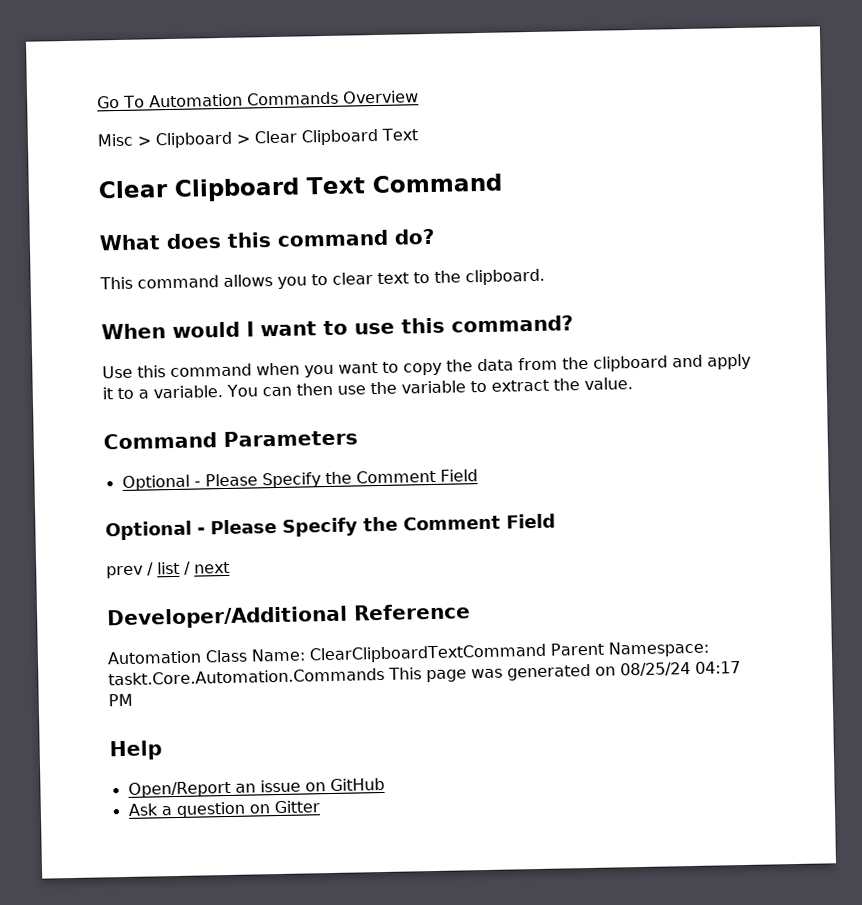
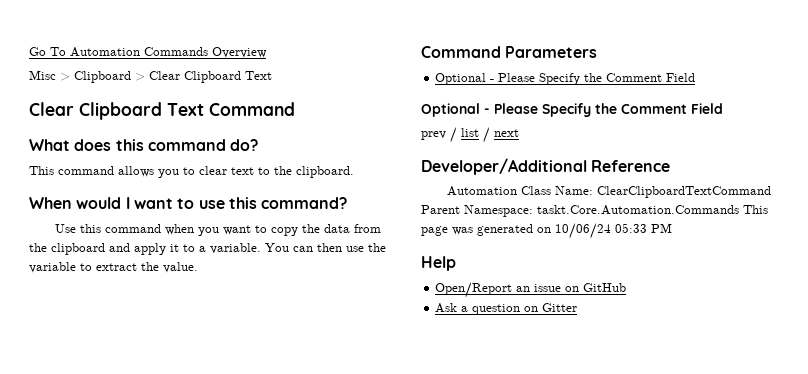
- Automation Class Name: ClearClipboardTextCommand Parent Namespace: taskt.Core.Automation.Commands This page was generated on 08/25/24 04:17 PM
+ Automation Class Name: ClearClipboardTextCommand Parent Namespace: taskt.Core.Automation.Commands This page was generated on 10/06/24 05:33 PM

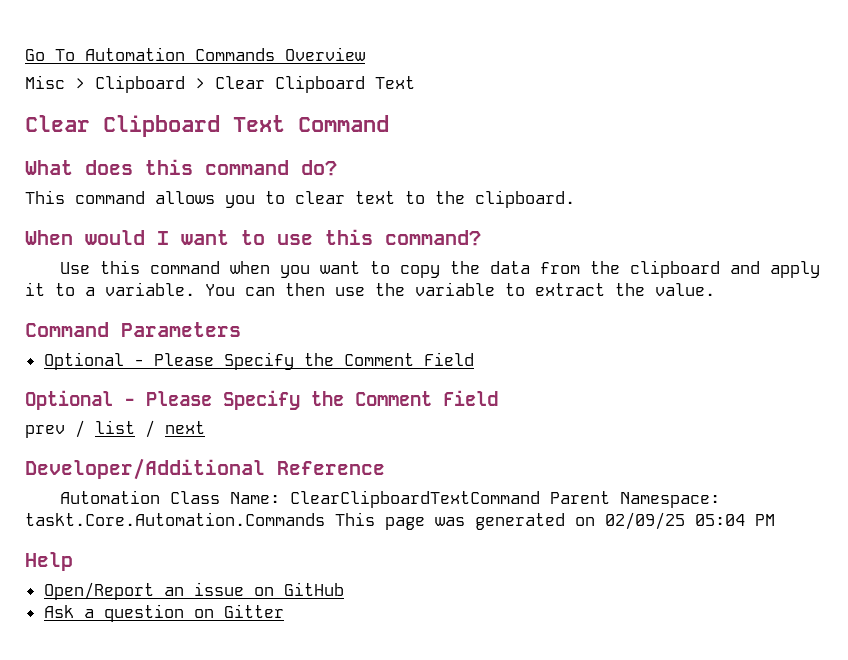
- Automation Class Name: ClearClipboardTextCommand Parent Namespace: taskt.Core.Automation.Commands This page was generated on 10/06/24 05:33 PM
+ Automation Class Name: ClearClipboardTextCommand Parent Namespace: taskt.Core.Automation.Commands This page was generated on 02/09/25 05:04 PM

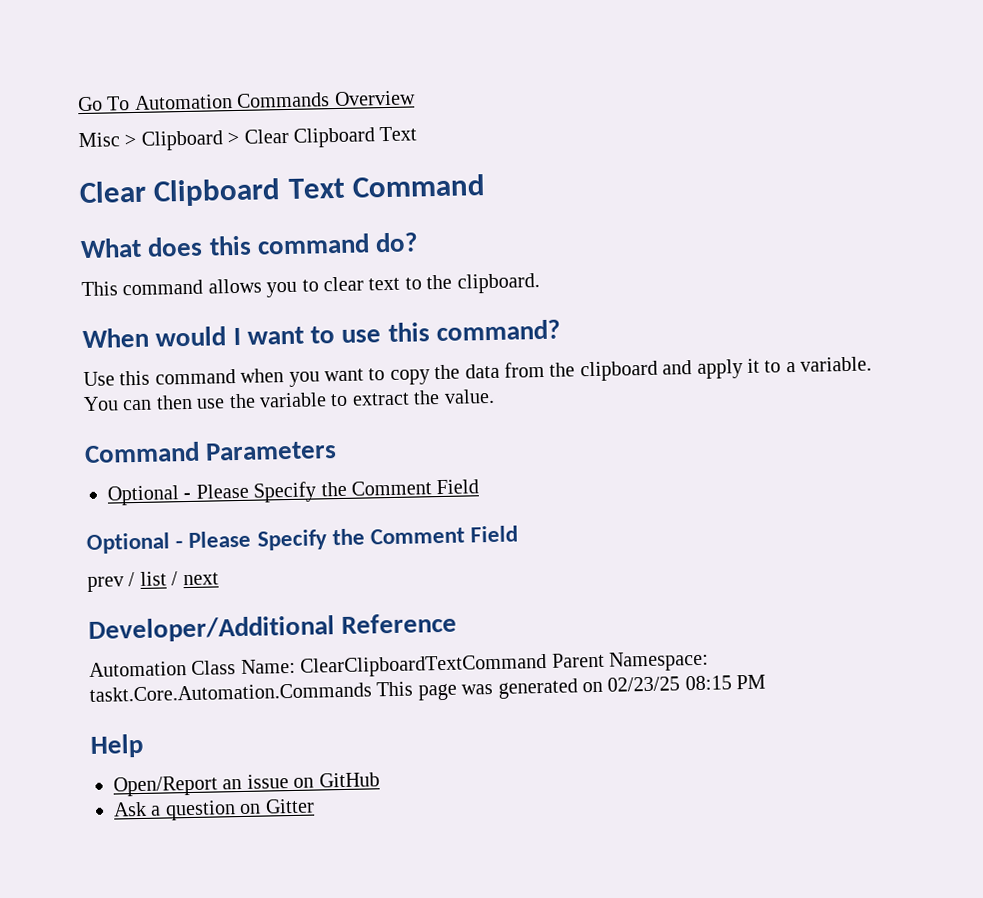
- Automation Class Name: ClearClipboardTextCommand Parent Namespace: taskt.Core.Automation.Commands This page was generated on 02/09/25 05:04 PM
+ Automation Class Name: ClearClipboardTextCommand Parent Namespace: taskt.Core.Automation.Commands This page was generated on 02/23/25 08:15 PM

